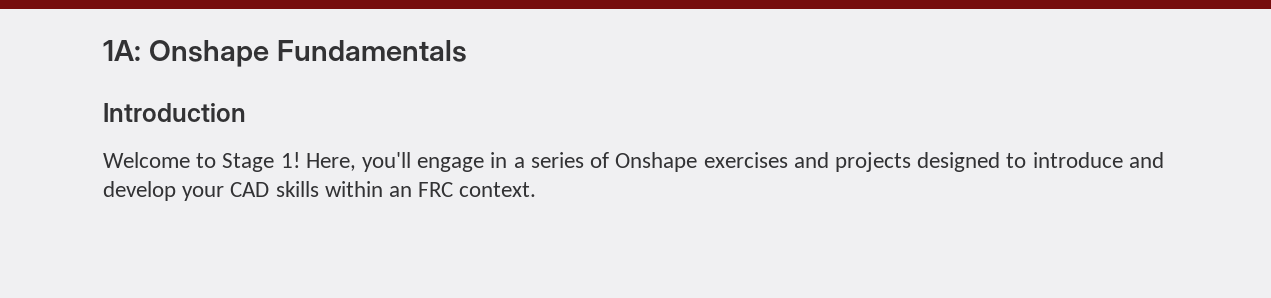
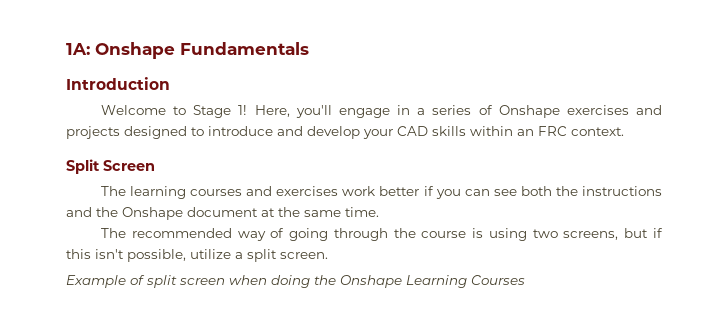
+ Split Screen
+ The learning courses and exercises work better if you can see both the instructions and the Onshape document at the same time.
+ The recommended way of going through the course is using two screens, but if this isn't possible, utilize a split screen.
+ Example of split screen when doing the Onshape Learning Courses

